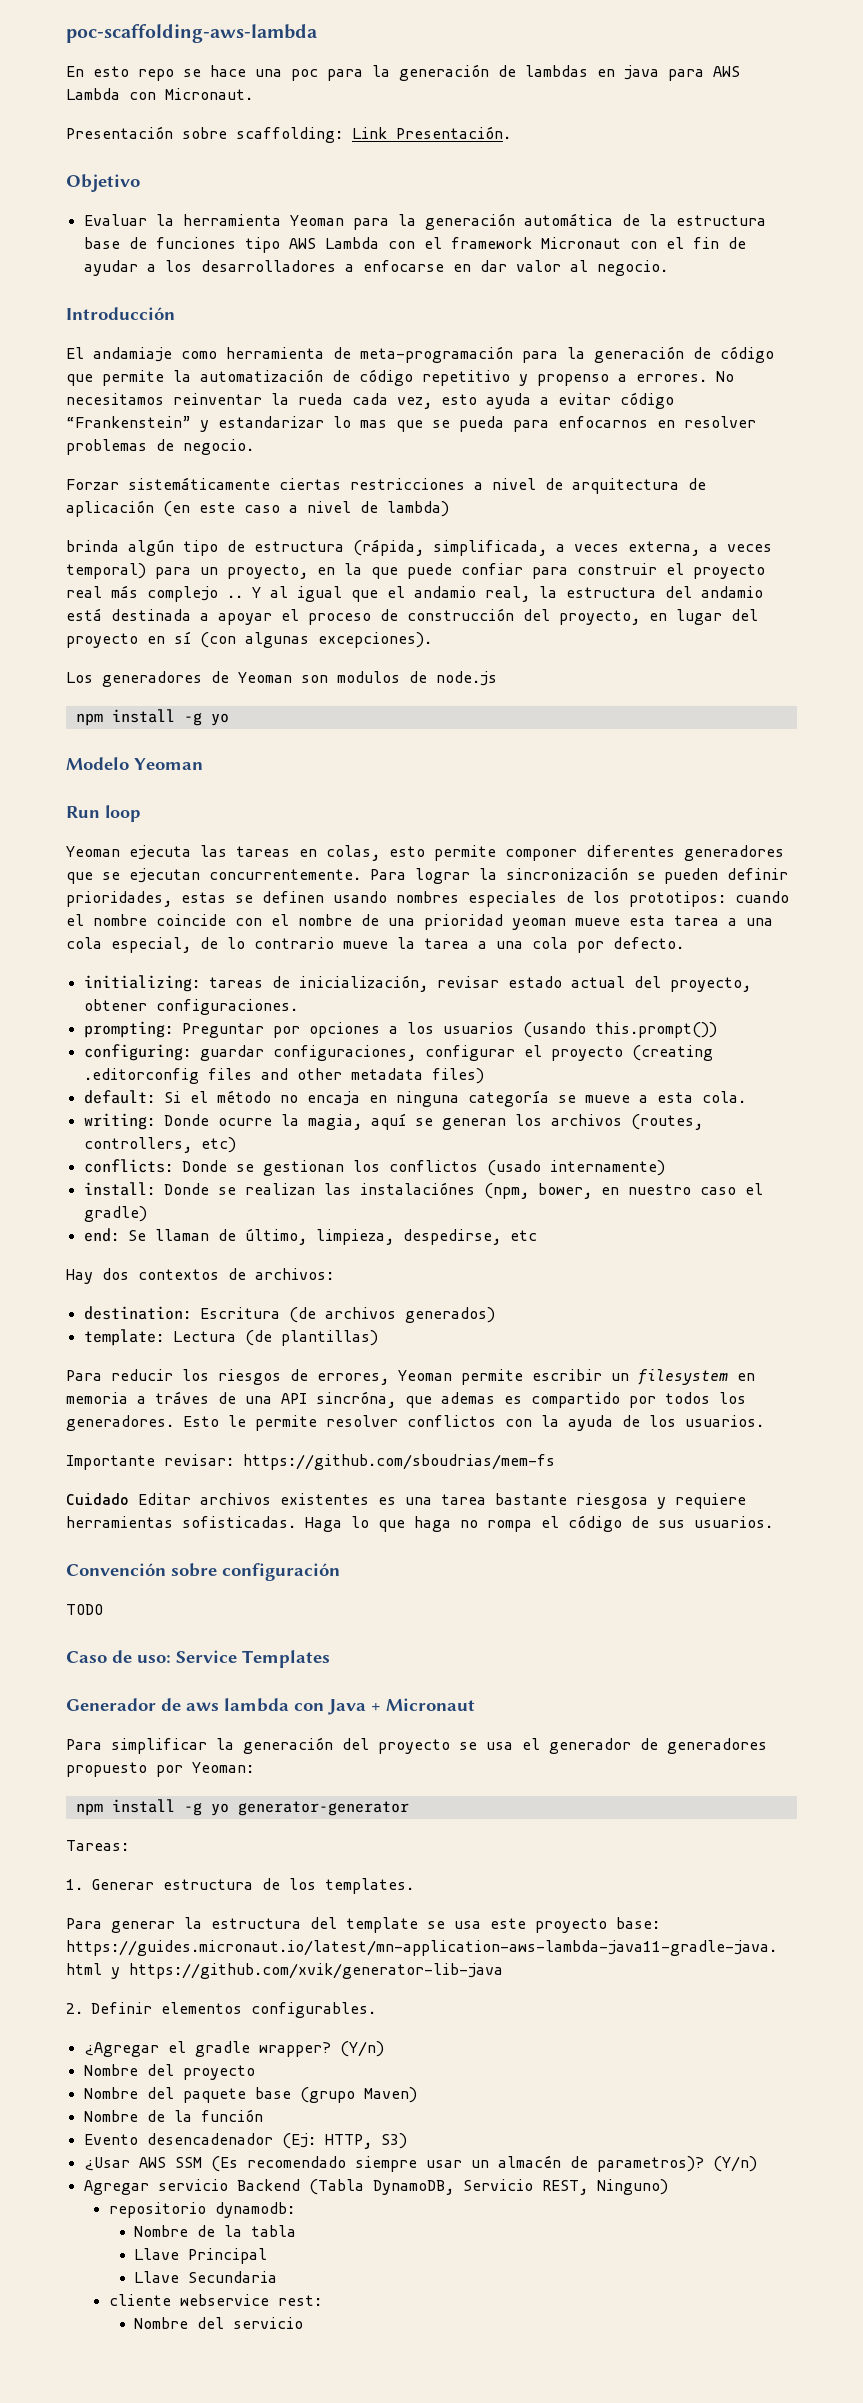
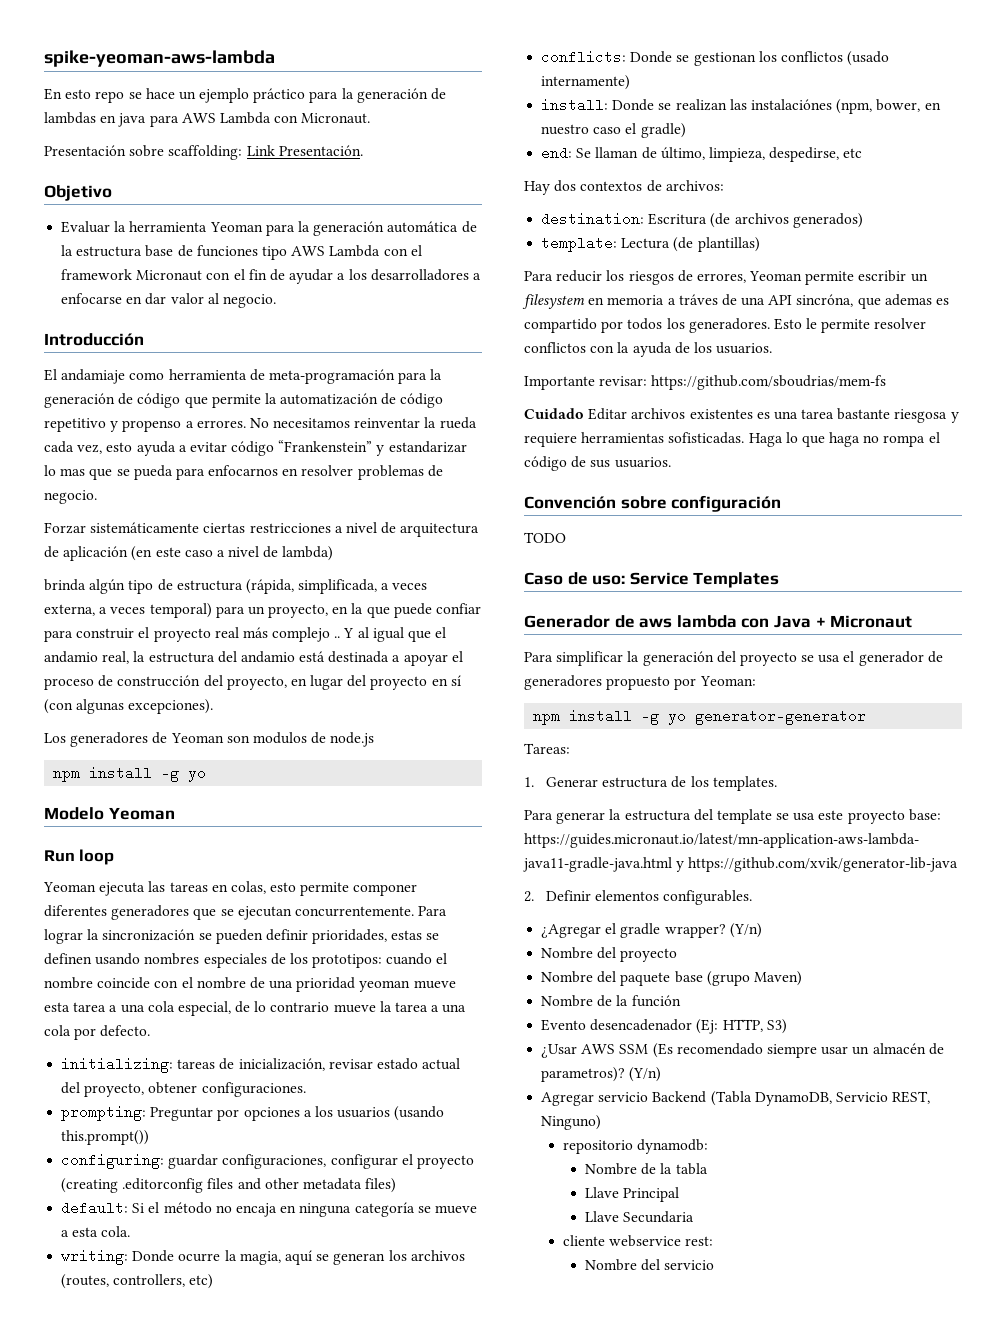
- poc-scaffolding-aws-lambda
+ spike-yeoman-aws-lambda
- En esto repo se hace una poc para la generación de lambdas en java para AWS Lambda con Micronaut.
+ En esto repo se hace un ejemplo práctico para la generación de lambdas en java para AWS Lambda con Micronaut.

